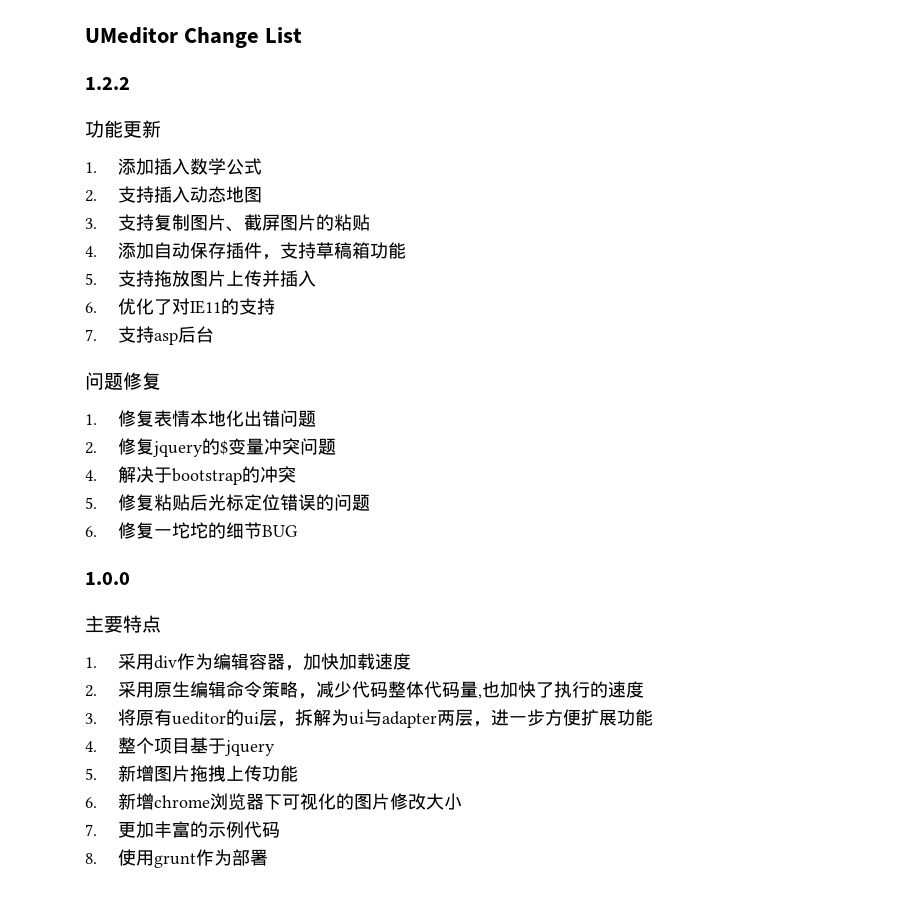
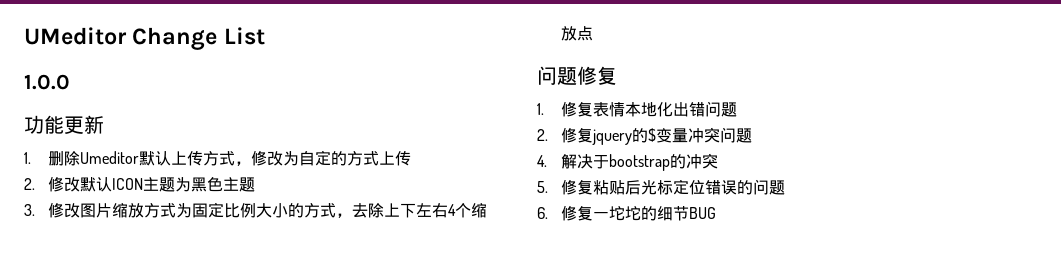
- 1.2.2
+ 1.0.0
- 1.添加插入数学公式
- 2.支持插入动态地图
- 3.支持复制图片、截屏图片的粘贴
- 4.添加自动保存插件，支持草稿箱功能
- 5.支持拖放图片上传并插入
- 6.优化了对IE11的支持
- 7.支持asp后台
+ 1.删除Umeditor默认上传方式，修改为自定的方式上传
+ 2.修改默认ICON主题为黑色主题
+ 3.修改图片缩放方式为固定比例大小的方式，去除上下左右4个缩放点
- 1.0.0
- 主要特点
- 1.采用div作为编辑容器，加快加载速度
- 2.采用原生编辑命令策略，减少代码整体代码量,也加快了执行的速度
- 3.将原有ueditor的ui层，拆解为ui与adapter两层，进一步方便扩展功能
- 4.整个项目基于jquery
- 5.新增图片拖拽上传功能
- 6.新增chrome浏览器下可视化的图片修改大小
- 7.更加丰富的示例代码
- 8.使用grunt作为部署

